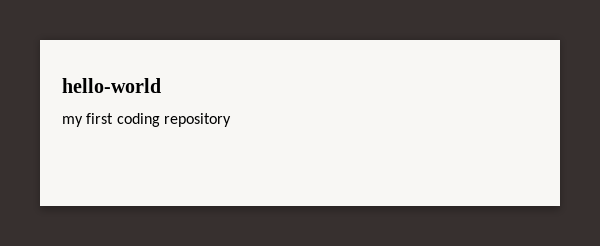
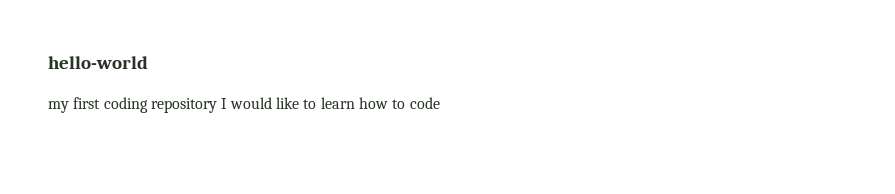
- my first coding repository
+ my first coding repository I would like to learn how to code

